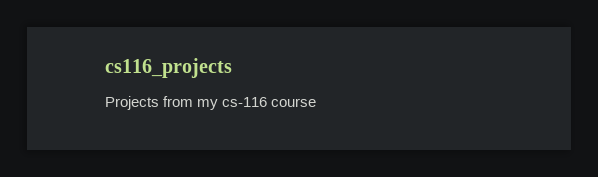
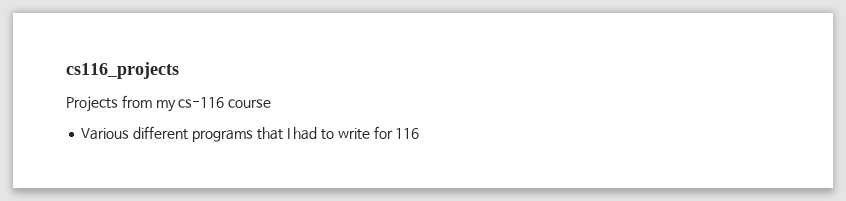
+ Various different programs that I had to write for 116

